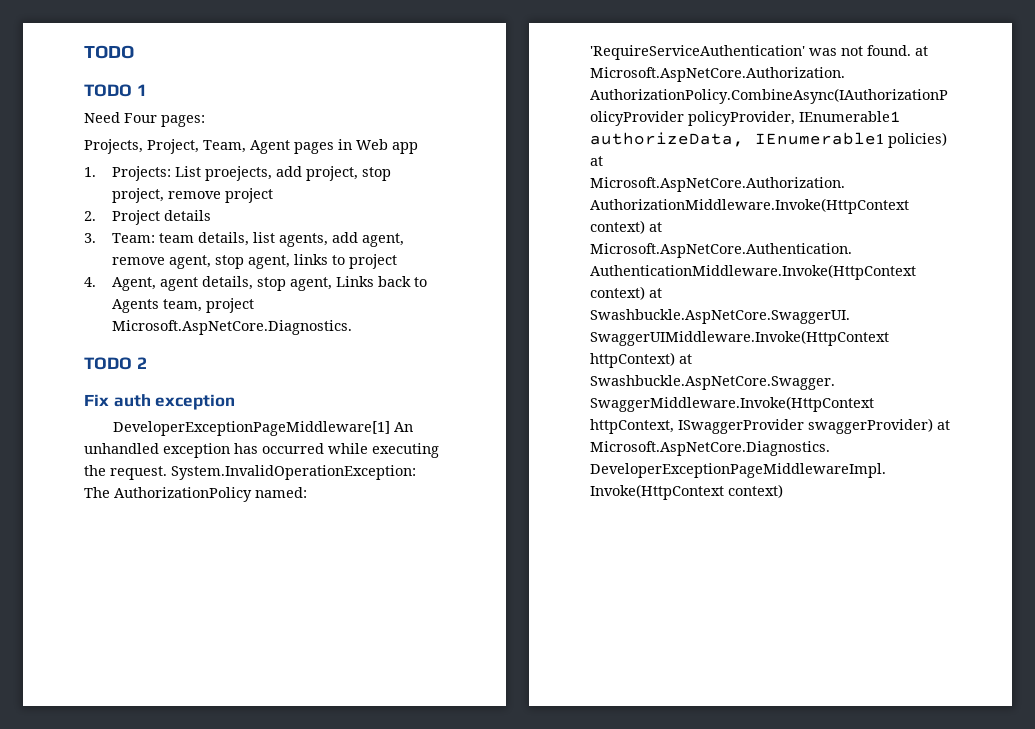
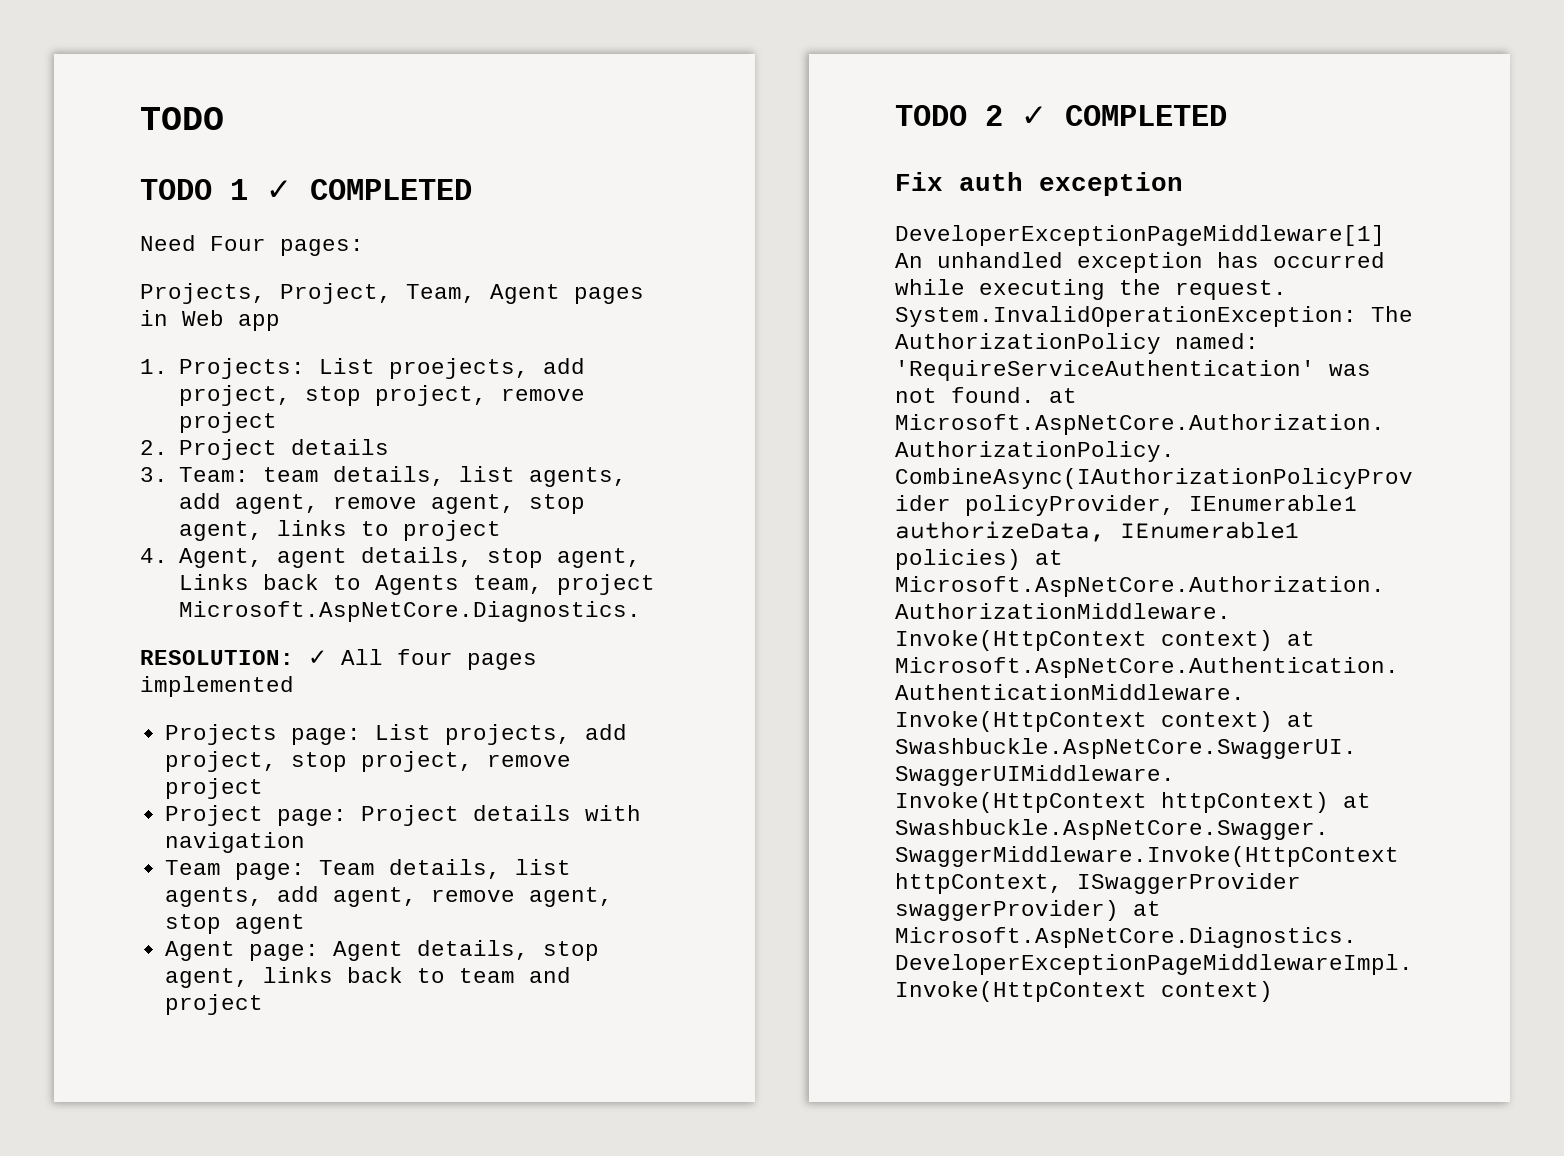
- TODO 1
+ TODO 1 ✓ COMPLETED
+ RESOLUTION: ✓ All four pages implemented
+ Projects page: List projects, add project, stop project, remove project
+ Project page: Project details with navigation
+ Team page: Team details, list agents, add agent, remove agent, stop agent
+ Agent page: Agent details, stop agent, links back to team and project
- TODO 2
+ TODO 2 ✓ COMPLETED

